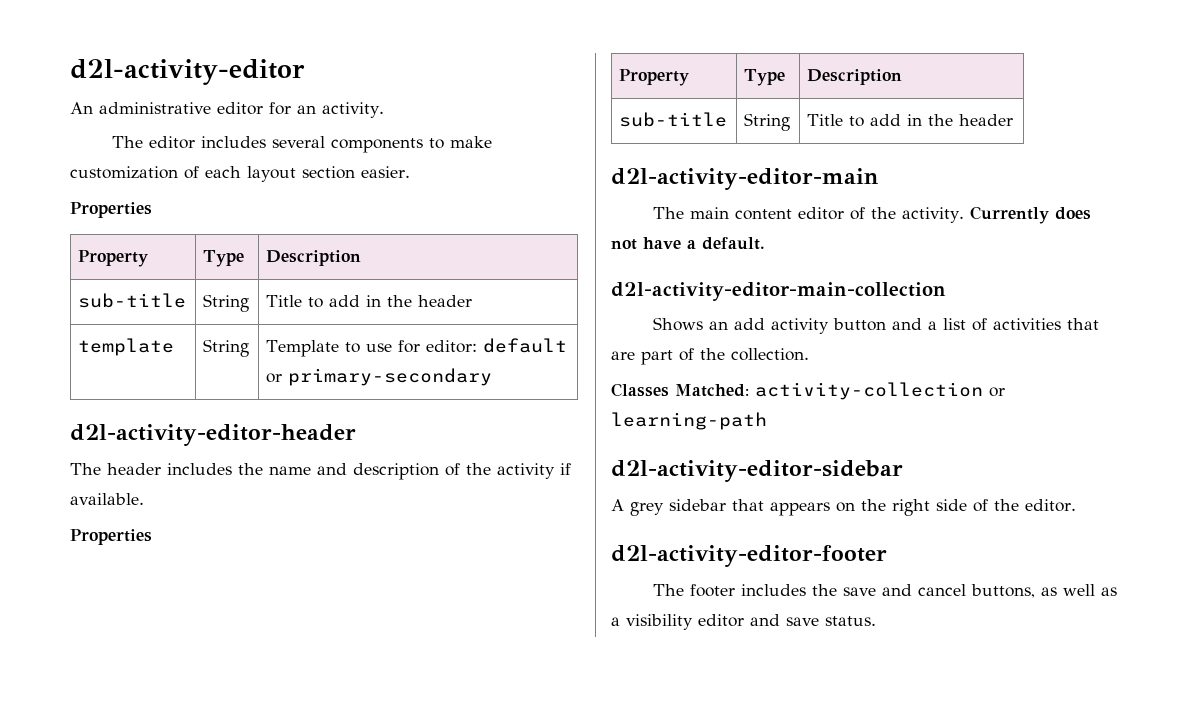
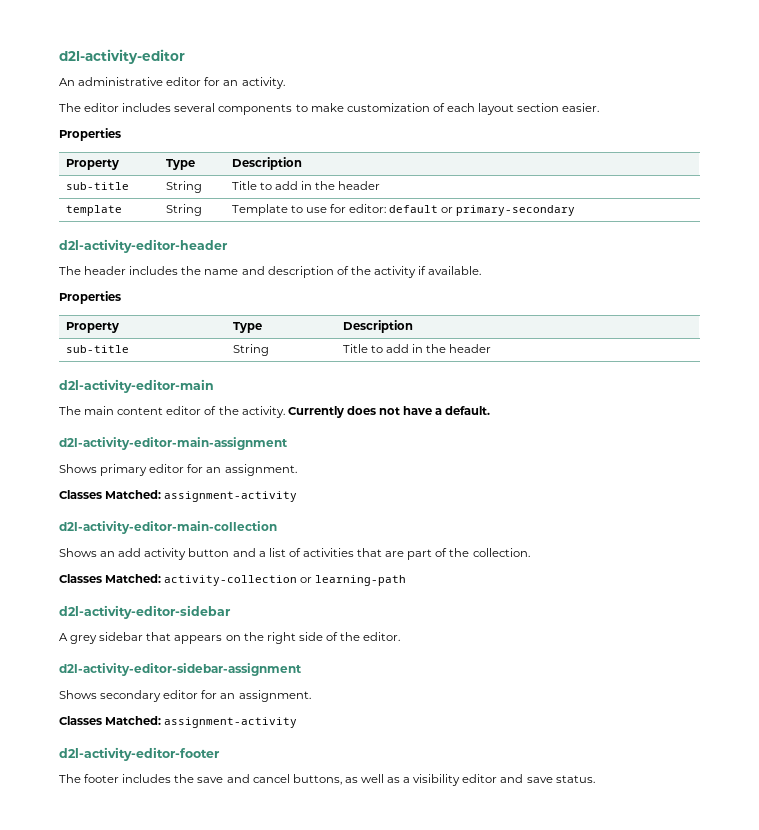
+ d2l-activity-editor-main-assignment
+ Shows primary editor for an assignment.
+ Classes Matched: assignment-activity
+ d2l-activity-editor-sidebar-assignment
+ Shows secondary editor for an assignment.
+ Classes Matched: assignment-activity

